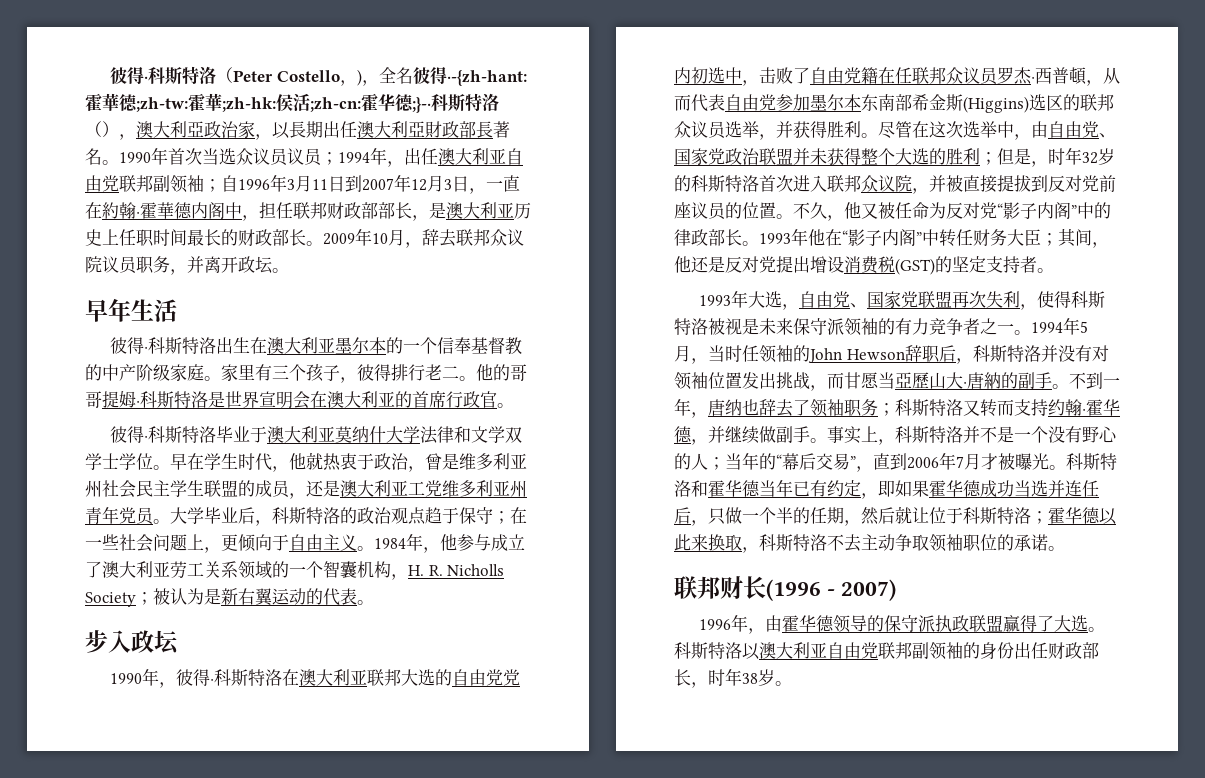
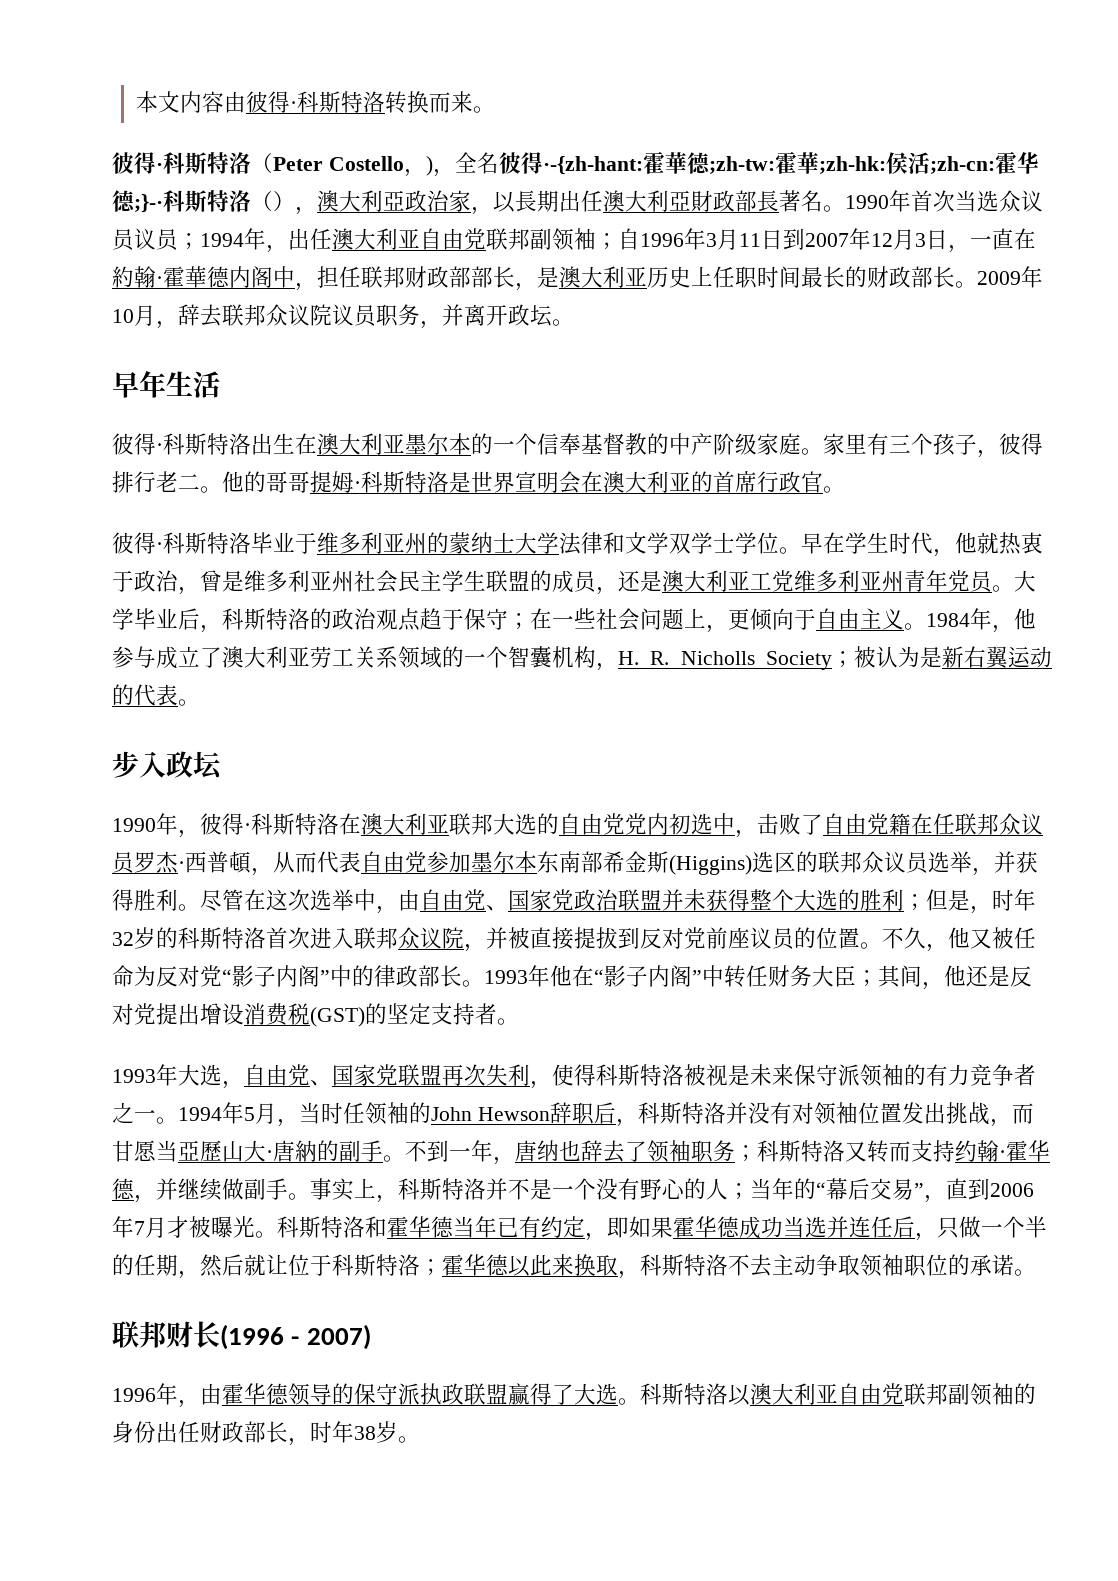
+ 本文内容由彼得·科斯特洛转换而来。
- 彼得·科斯特洛毕业于澳大利亚莫纳什大学法律和文学双学士学位。
+ 彼得·科斯特洛毕业于维多利亚州的蒙纳士大学法律和文学双学士学位。

